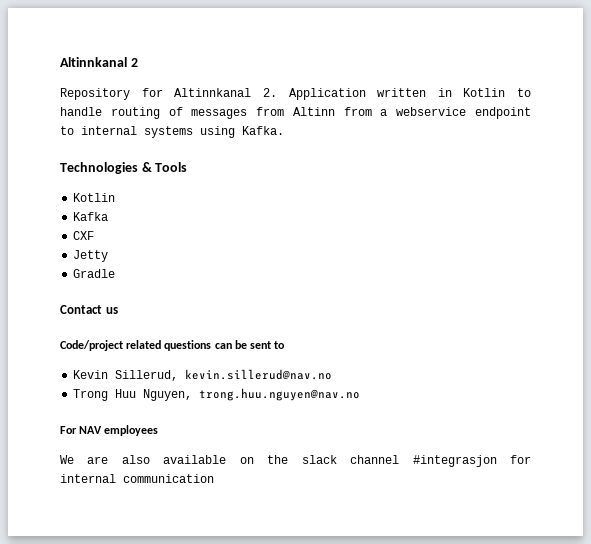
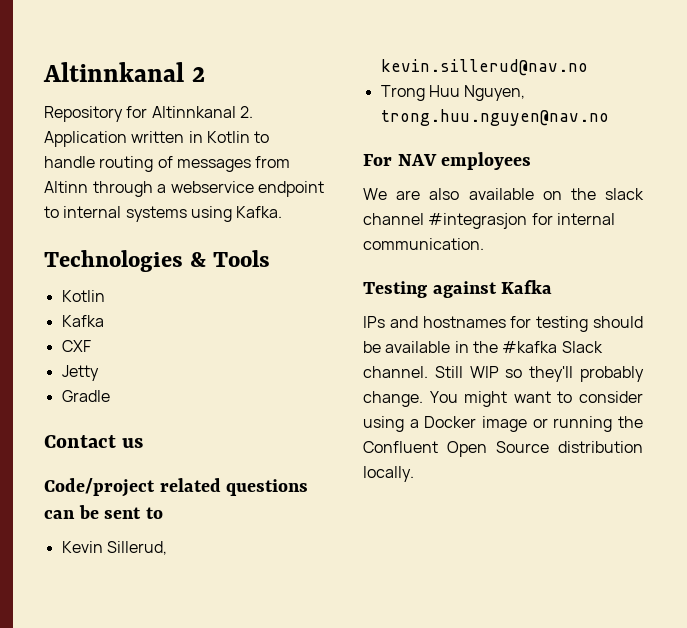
- Repository for Altinnkanal 2. Application written in Kotlin to handle routing of messages from Altinn from a webservice endpoint to internal systems using Kafka.
+ Repository for Altinnkanal 2. Application written in Kotlin to handle routing of messages from Altinn through a webservice endpoint to internal systems using Kafka.
- We are also available on the slack channel #integrasjon for internal communication
+ We are also available on the slack channel #integrasjon for internal communication.
+ Testing against Kafka
+ IPs and hostnames for testing should be available in the #kafka Slack channel. Still WIP so they'll probably change. You might want to consider using a Docker image or running the Confluent Open Source distribution locally.

